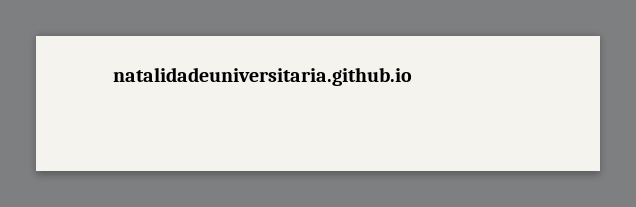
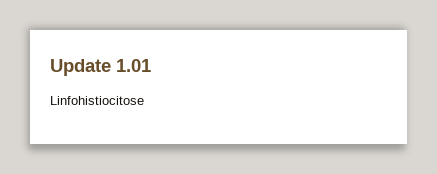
- natalidadeuniversitaria.github.io
+ Update 1.01
+ Linfohistiocitose

